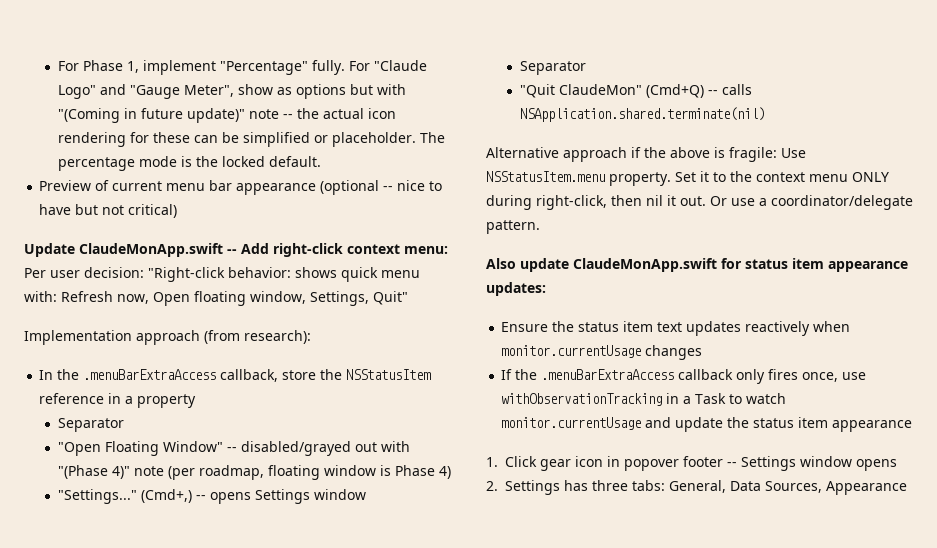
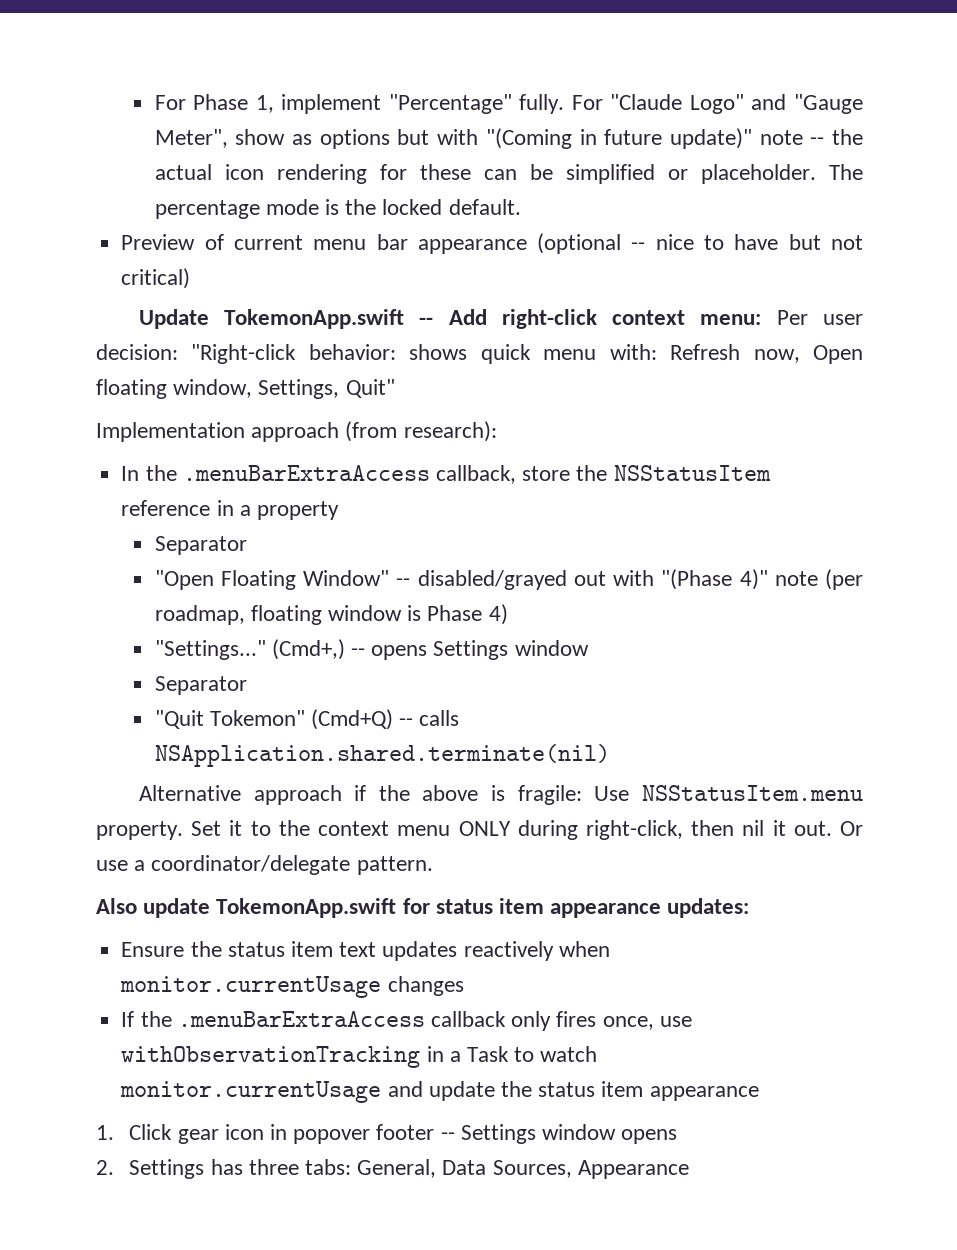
- Update ClaudeMonApp.swift -- Add right-click context menu: Per user decision: "Right-click behavior: shows quick menu with: Refresh now, Open floating window, Settings, Quit"
+ Update TokemonApp.swift -- Add right-click context menu: Per user decision: "Right-click behavior: shows quick menu with: Refresh now, Open floating window, Settings, Quit"
- "Quit ClaudeMon" (Cmd+Q) -- calls NSApplication.shared.terminate(nil)
+ "Quit Tokemon" (Cmd+Q) -- calls NSApplication.shared.terminate(nil)
- Also update ClaudeMonApp.swift for status item appearance updates:
+ Also update TokemonApp.swift for status item appearance updates:

